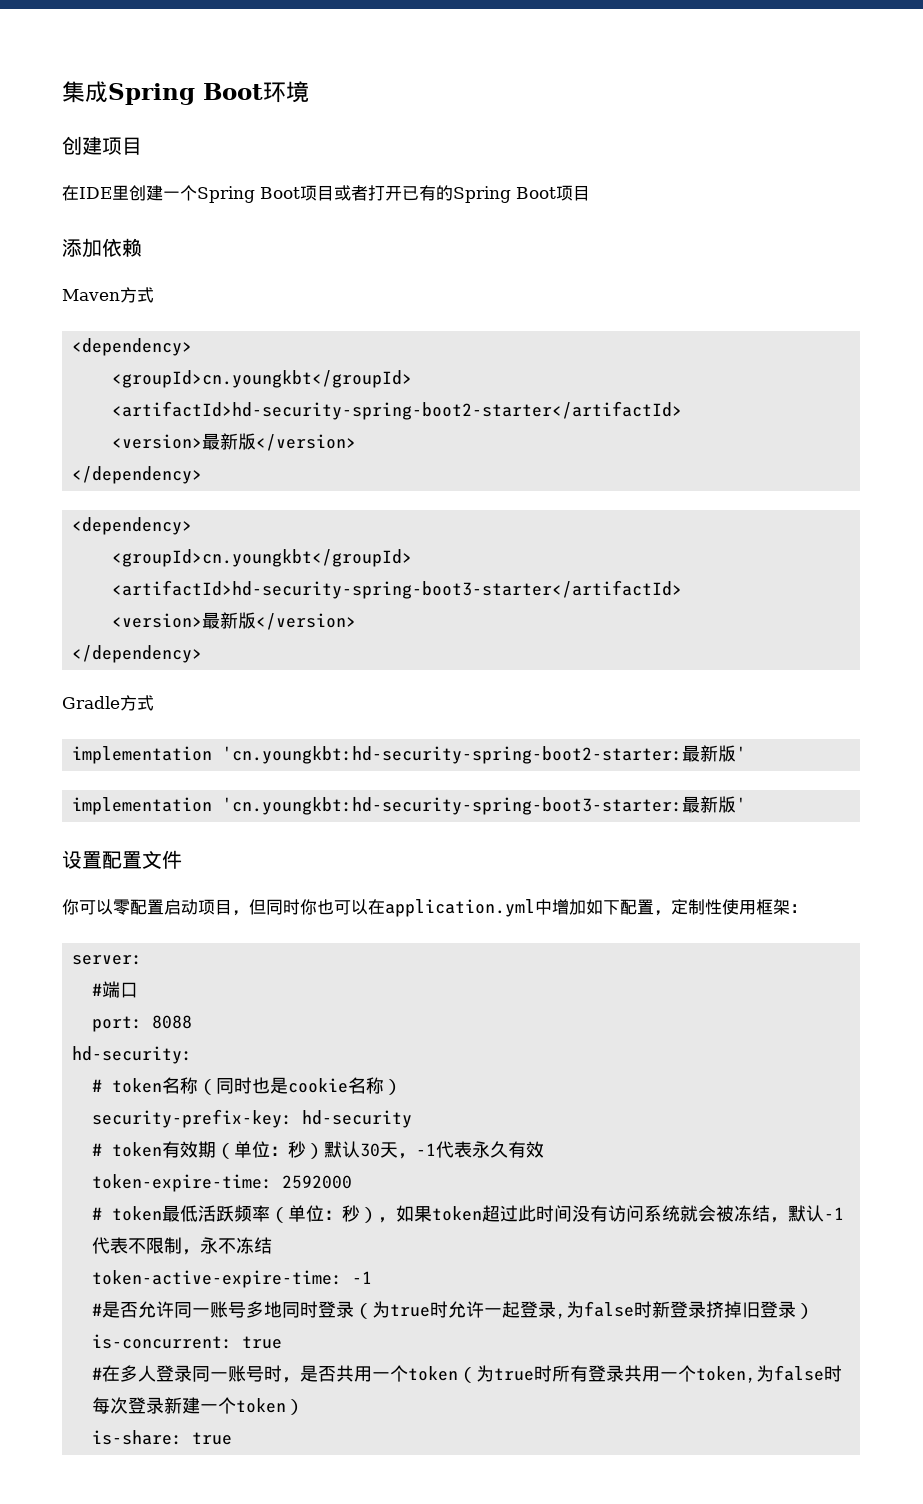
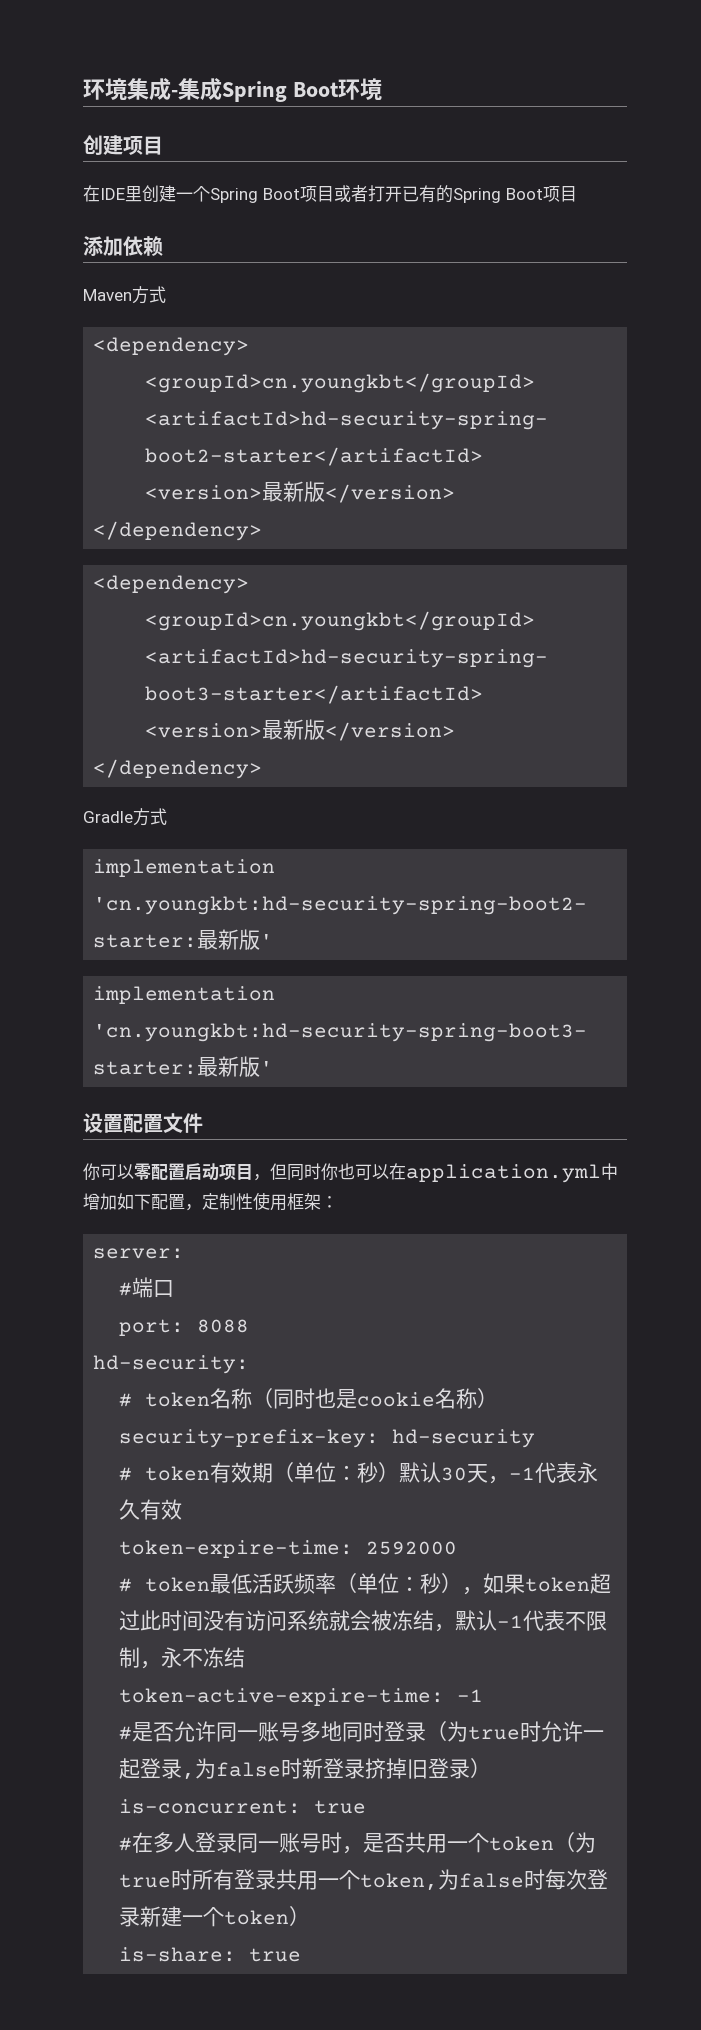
- 集成Spring Boot环境
+ 环境集成-集成Spring Boot环境

